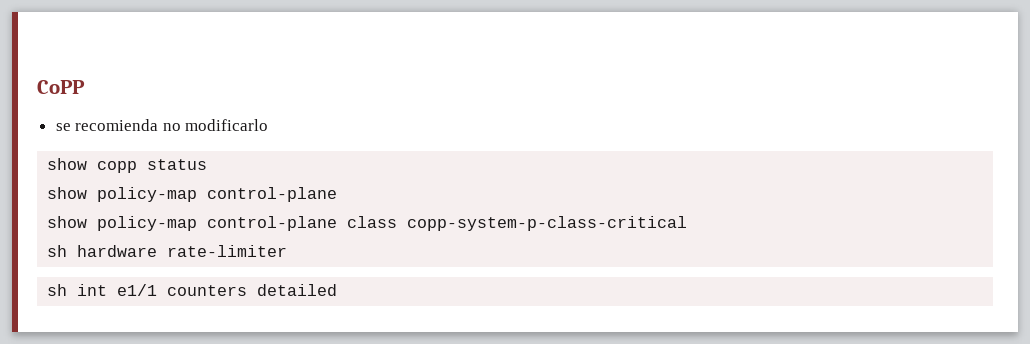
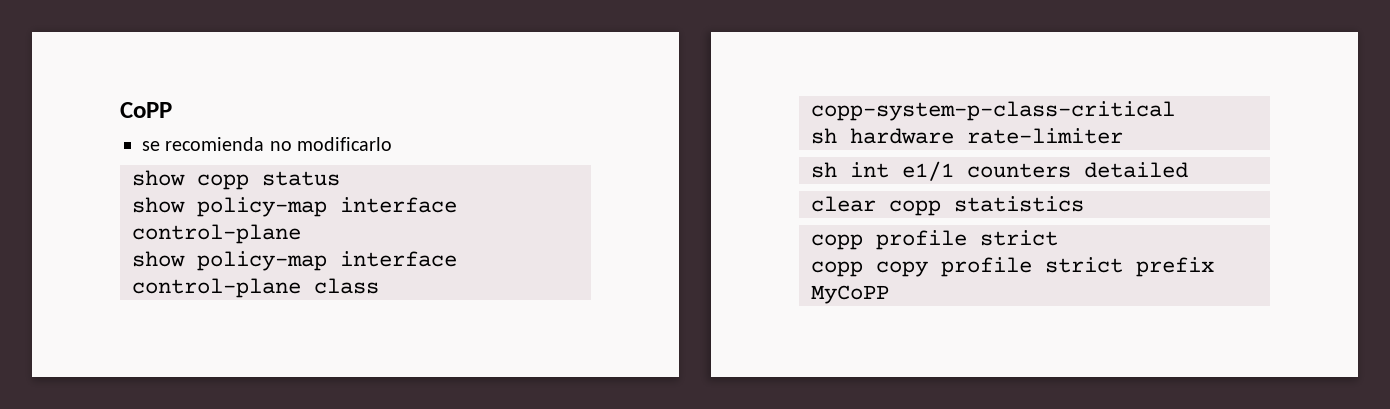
  show copp status
- show policy-map control-plane
+ show policy-map interface control-plane
- show policy-map control-plane class copp-system-p-class-critical
+ show policy-map interface control-plane class copp-system-p-class-critical
+ clear copp statistics
+ copp profile strict
+ copp copy profile strict prefix MyCoPP

